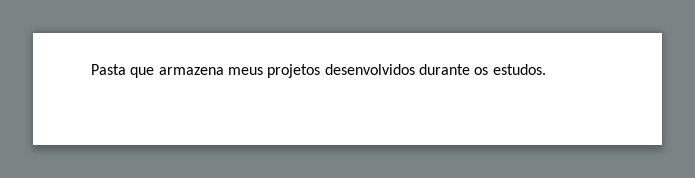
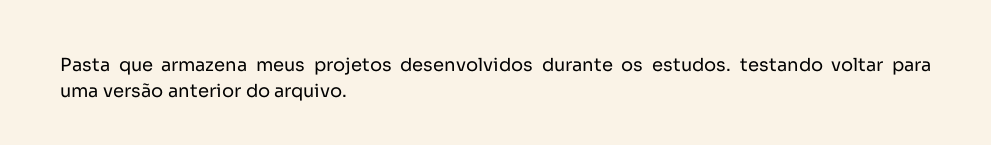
- Pasta que armazena meus projetos desenvolvidos durante os estudos.
+ Pasta que armazena meus projetos desenvolvidos durante os estudos. testando voltar para uma versão anterior do arquivo.

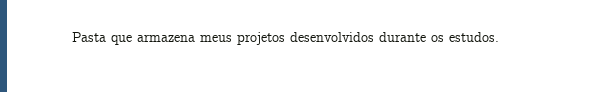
- Pasta que armazena meus projetos desenvolvidos durante os estudos. testando voltar para uma versão anterior do arquivo.
+ Pasta que armazena meus projetos desenvolvidos durante os estudos.

